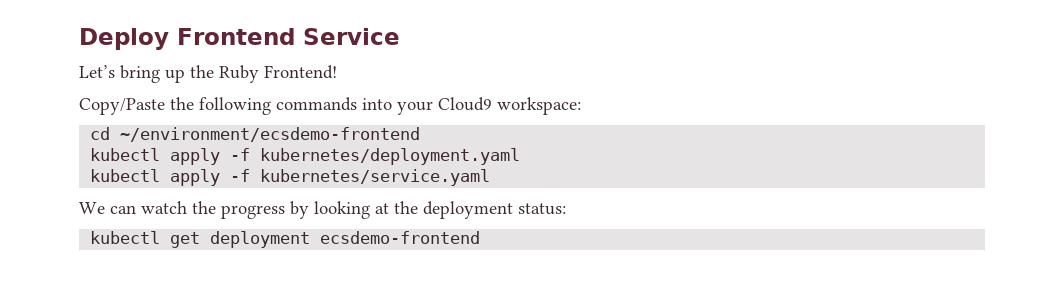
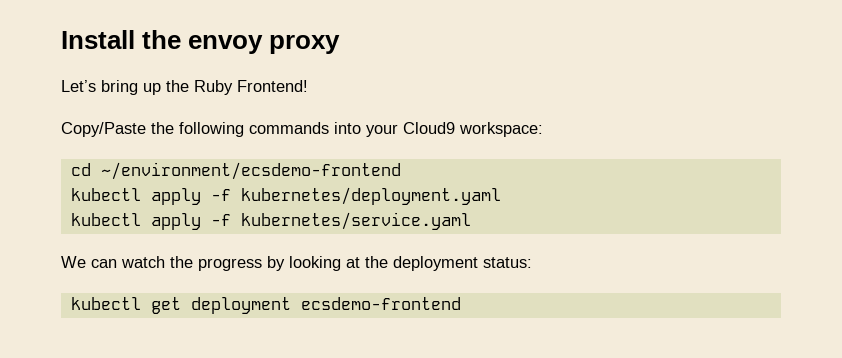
- Deploy Frontend Service
+ Install the envoy proxy

